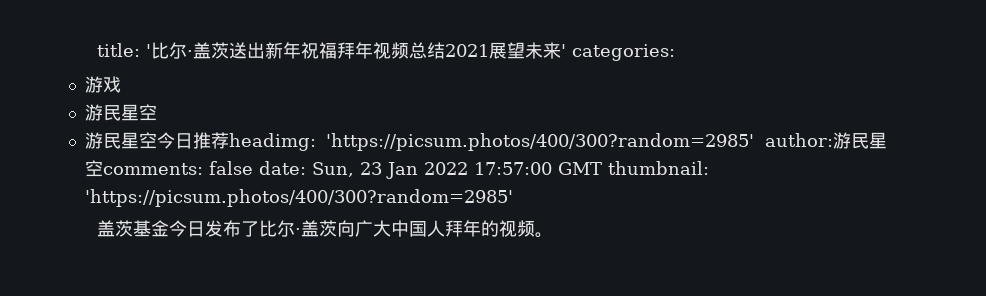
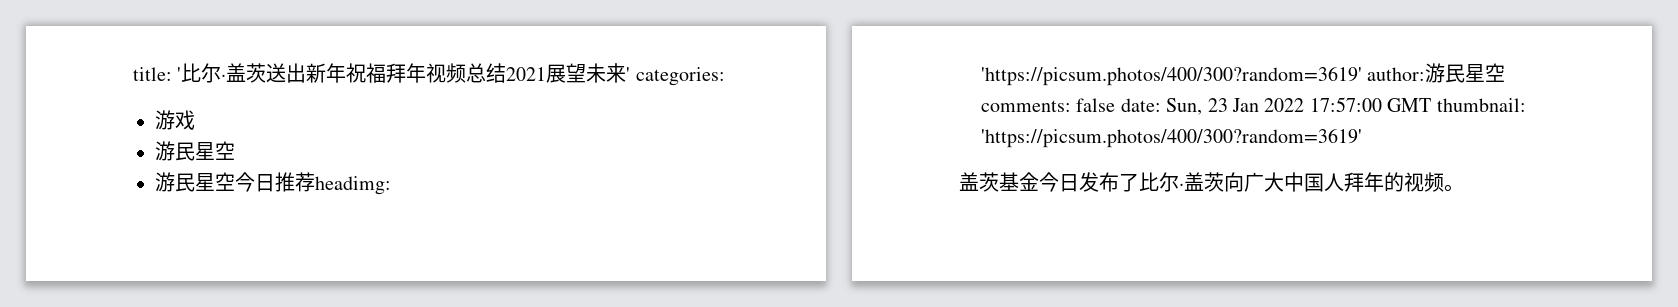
- 游民星空今日推荐headimg: 'https://picsum.photos/400/300?random=2985' author:游民星空comments: false date: Sun, 23 Jan 2022 17:57:00 GMT thumbnail: 'https://picsum.photos/400/300?random=2985'
+ 游民星空今日推荐headimg: 'https://picsum.photos/400/300?random=3619' author:游民星空comments: false date: Sun, 23 Jan 2022 17:57:00 GMT thumbnail: 'https://picsum.photos/400/300?random=3619'

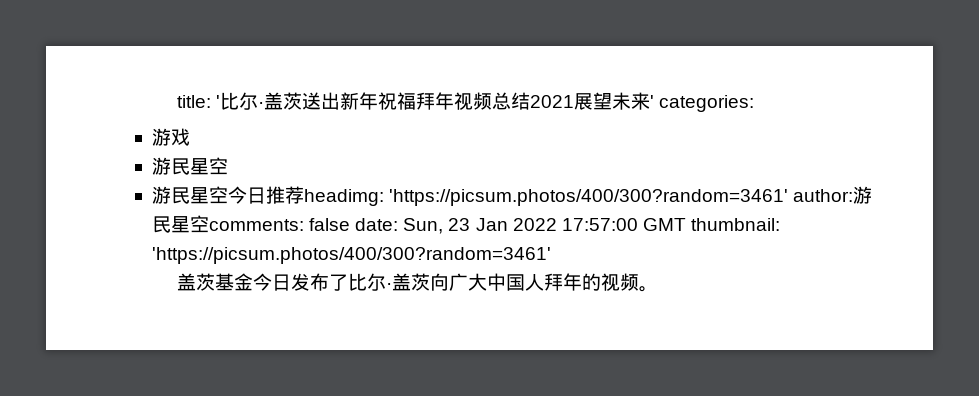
- 游民星空今日推荐headimg: 'https://picsum.photos/400/300?random=3619' author:游民星空comments: false date: Sun, 23 Jan 2022 17:57:00 GMT thumbnail: 'https://picsum.photos/400/300?random=3619'
+ 游民星空今日推荐headimg: 'https://picsum.photos/400/300?random=3461' author:游民星空comments: false date: Sun, 23 Jan 2022 17:57:00 GMT thumbnail: 'https://picsum.photos/400/300?random=3461'

